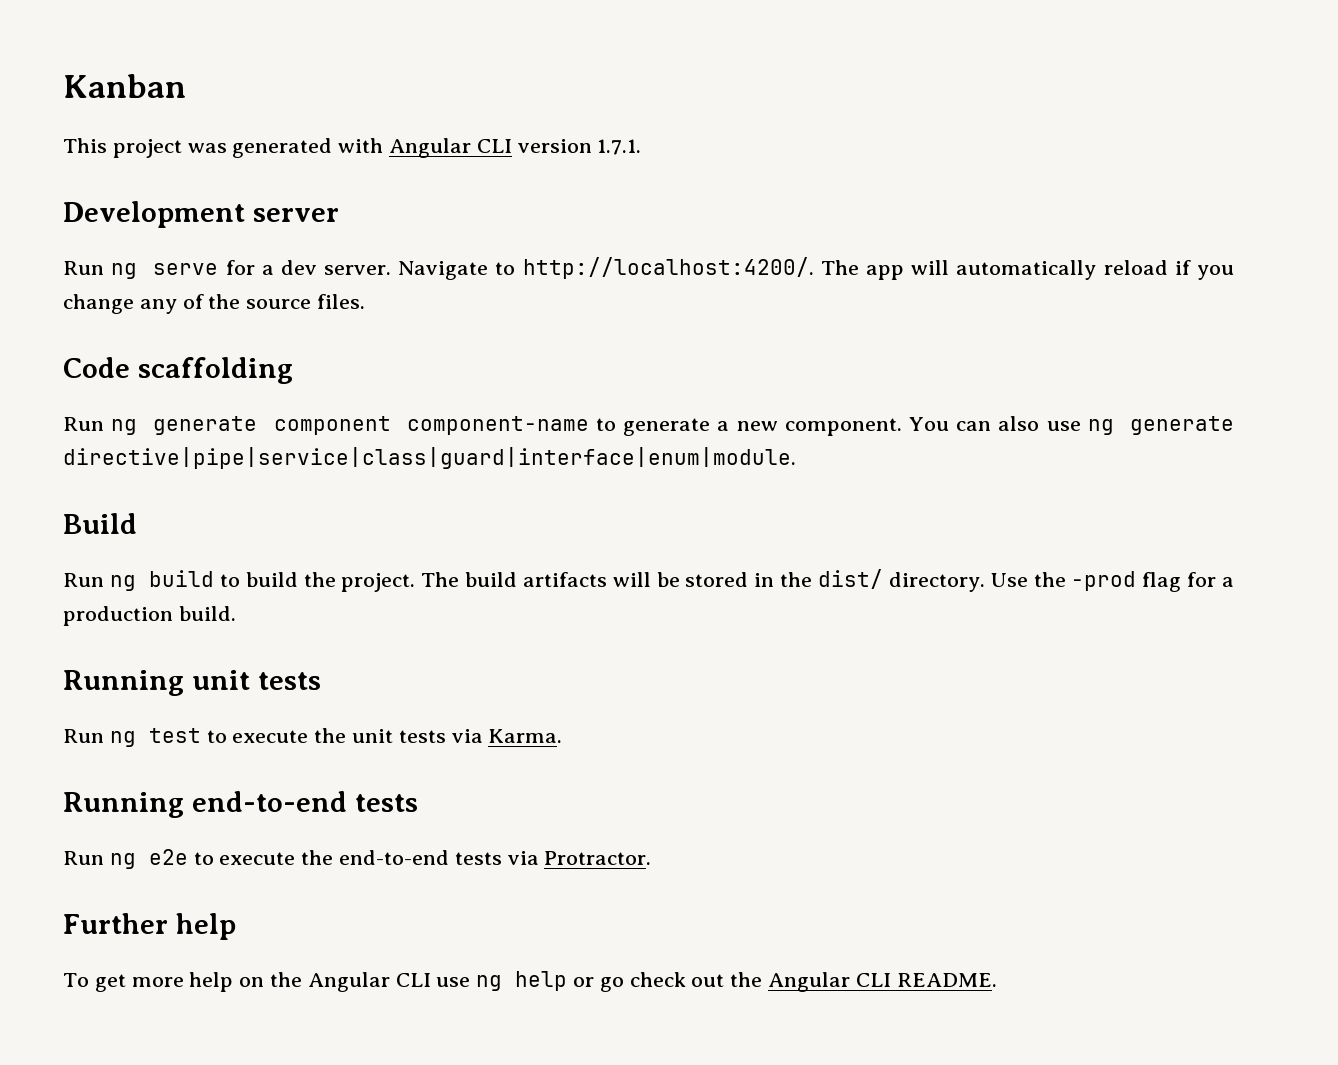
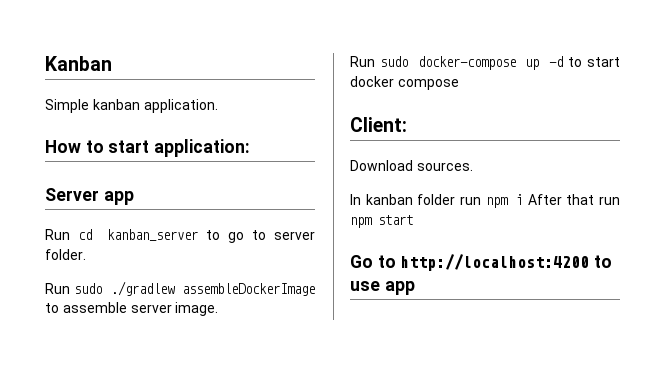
- This project was generated with Angular CLI version 1.7.1.
- Development server
- Run ng serve for a dev server. Navigate to http://localhost:4200/. The app will automatically reload if you change any of the source files.
- Code scaffolding
- Run ng generate component component-name to generate a new component. You can also use ng generate directive|pipe|service|class|guard|interface|enum|module.
- Build
- Run ng build to build the project. The build artifacts will be stored in the dist/ directory. Use the -prod flag for a production build.
- Running unit tests
- Run ng test to execute the unit tests via Karma.
- Running end-to-end tests
- Run ng e2e to execute the end-to-end tests via Protractor.
- Further help
- To get more help on the Angular CLI use ng help or go check out the Angular CLI README.
+ Simple kanban application.
+ How to start application:
+ Server app
+ Run cd kanban_server to go to server folder.
+ Run sudo ./gradlew assembleDockerImage to assemble server image.
+ Run sudo docker-compose up -d to start docker compose
+ Client:
+ Download sources.
+ In kanban folder run npm i After that run npm start
+ Go to http://localhost:4200 to use app

